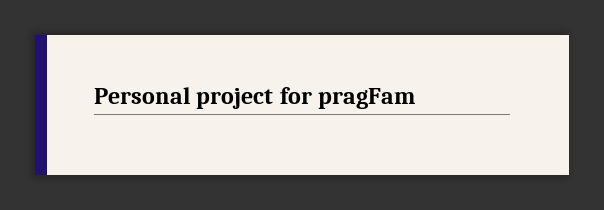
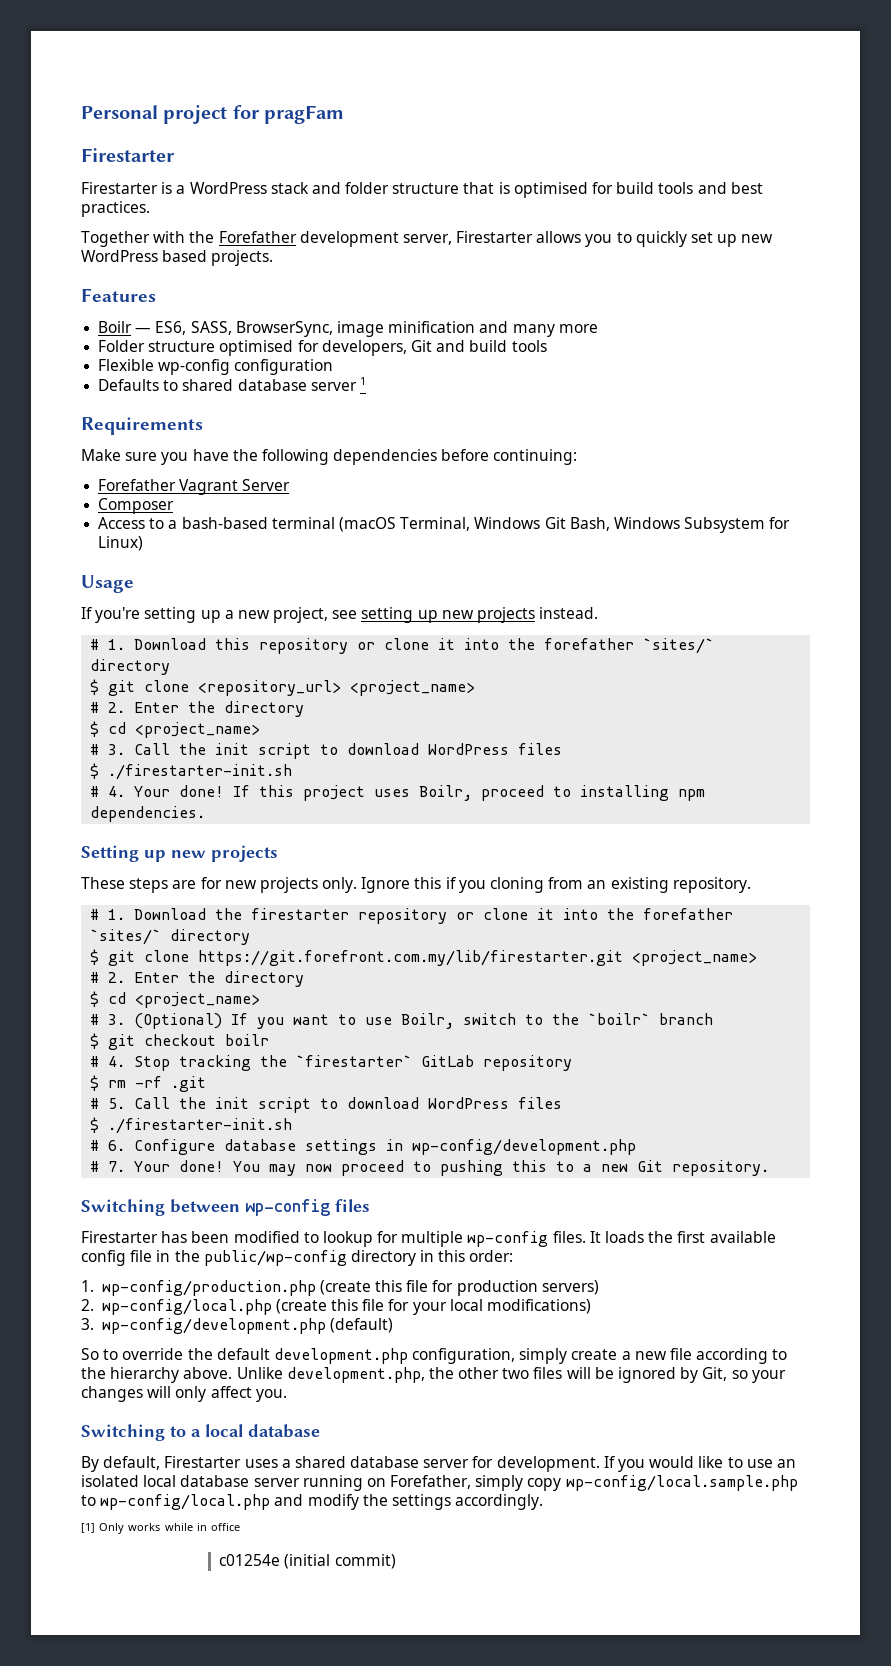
  Personal project for pragFam
+ Firestarter
+ Firestarter is a WordPress stack and folder structure that is optimised for build tools and best practices.
+ Together with the Forefather development server, Firestarter allows you to quickly set up new WordPress based projects.
+ Features
+ Boilr — ES6, SASS, BrowserSync, image minification and many more
+ Folder structure optimised for developers, Git and build tools
+ Flexible wp-config configuration
+ Defaults to shared database server 1
+ Requirements
+ Make sure you have the following dependencies before continuing:
+ Forefather Vagrant Server
+ Composer
+ Access to a bash-based terminal (macOS Terminal, Windows Git Bash, Windows Subsystem for Linux)
+ Usage
+ If you're setting up a new project, see setting up new projects instead.
+ # 1. Download this repository or clone it into the forefather `sites/` directory
+ $ git clone <repository_url> <project_name>
+ # 2. Enter the directory
+ $ cd <project_name>
+ # 3. Call the init script to download WordPress files
+ $ ./firestarter-init.sh
+ # 4. Your done! If this project uses Boilr, proceed to installing npm dependencies.
+ Setting up new projects
+ These steps are for new projects only. Ignore this if you cloning from an existing repository.
+ # 1. Download the firestarter repository or clone it into the forefather `sites/` directory
+ $ git clone https://git.forefront.com.my/lib/firestarter.git <project_name>
+ # 2. Enter the directory
+ $ cd <project_name>
+ # 3. (Optional) If you want to use Boilr, switch to the `boilr` branch
+ $ git checkout boilr
+ # 4. Stop tracking the `firestarter` GitLab repository
+ $ rm -rf .git
+ # 5. Call the init script to download WordPress files
+ $ ./firestarter-init.sh
+ # 6. Configure database settings in wp-config/development.php
+ # 7. Your done! You may now proceed to pushing this to a new Git repository.
+ Switching between wp-config files
+ Firestarter has been modified to lookup for multiple wp-config files. It loads the first available config file in the public/wp-config directory in this order:
+ 1. wp-config/production.php (create this file for production servers)
+ 2. wp-config/local.php (create this file for your local modifications)
+ 3. wp-config/development.php (default)
+ So to override the default development.php configuration, simply create a new file according to the hierarchy above. Unlike development.php, the other two files will be ignored by Git, so your changes will only affect you.
+ Switching to a local database
+ By default, Firestarter uses a shared database server for development. If you would like to use an isolated local database server running on Forefather, simply copy wp-config/local.sample.php to wp-config/local.php and modify the settings accordingly.
+ [1] Only works while in office
+ c01254e (initial commit)

